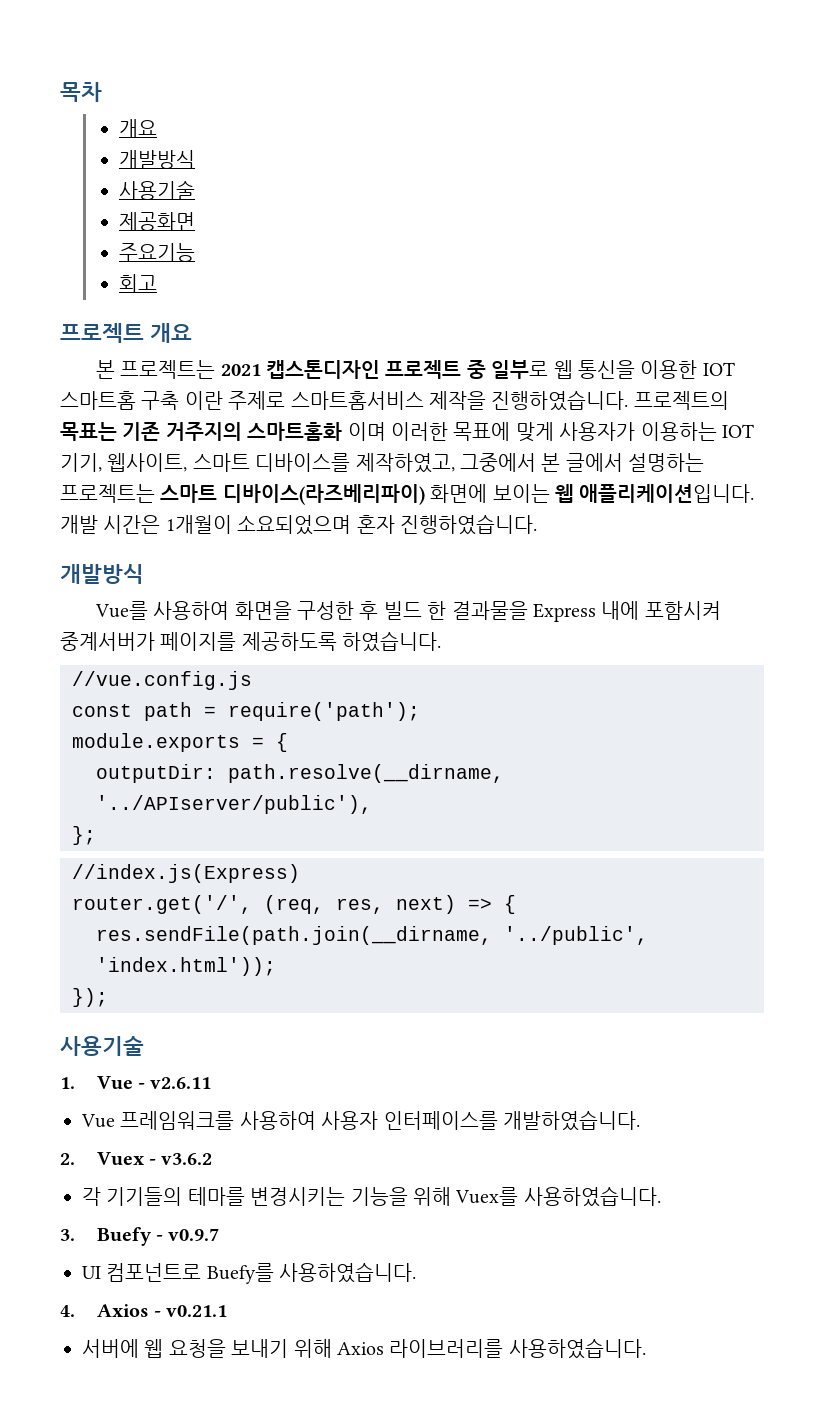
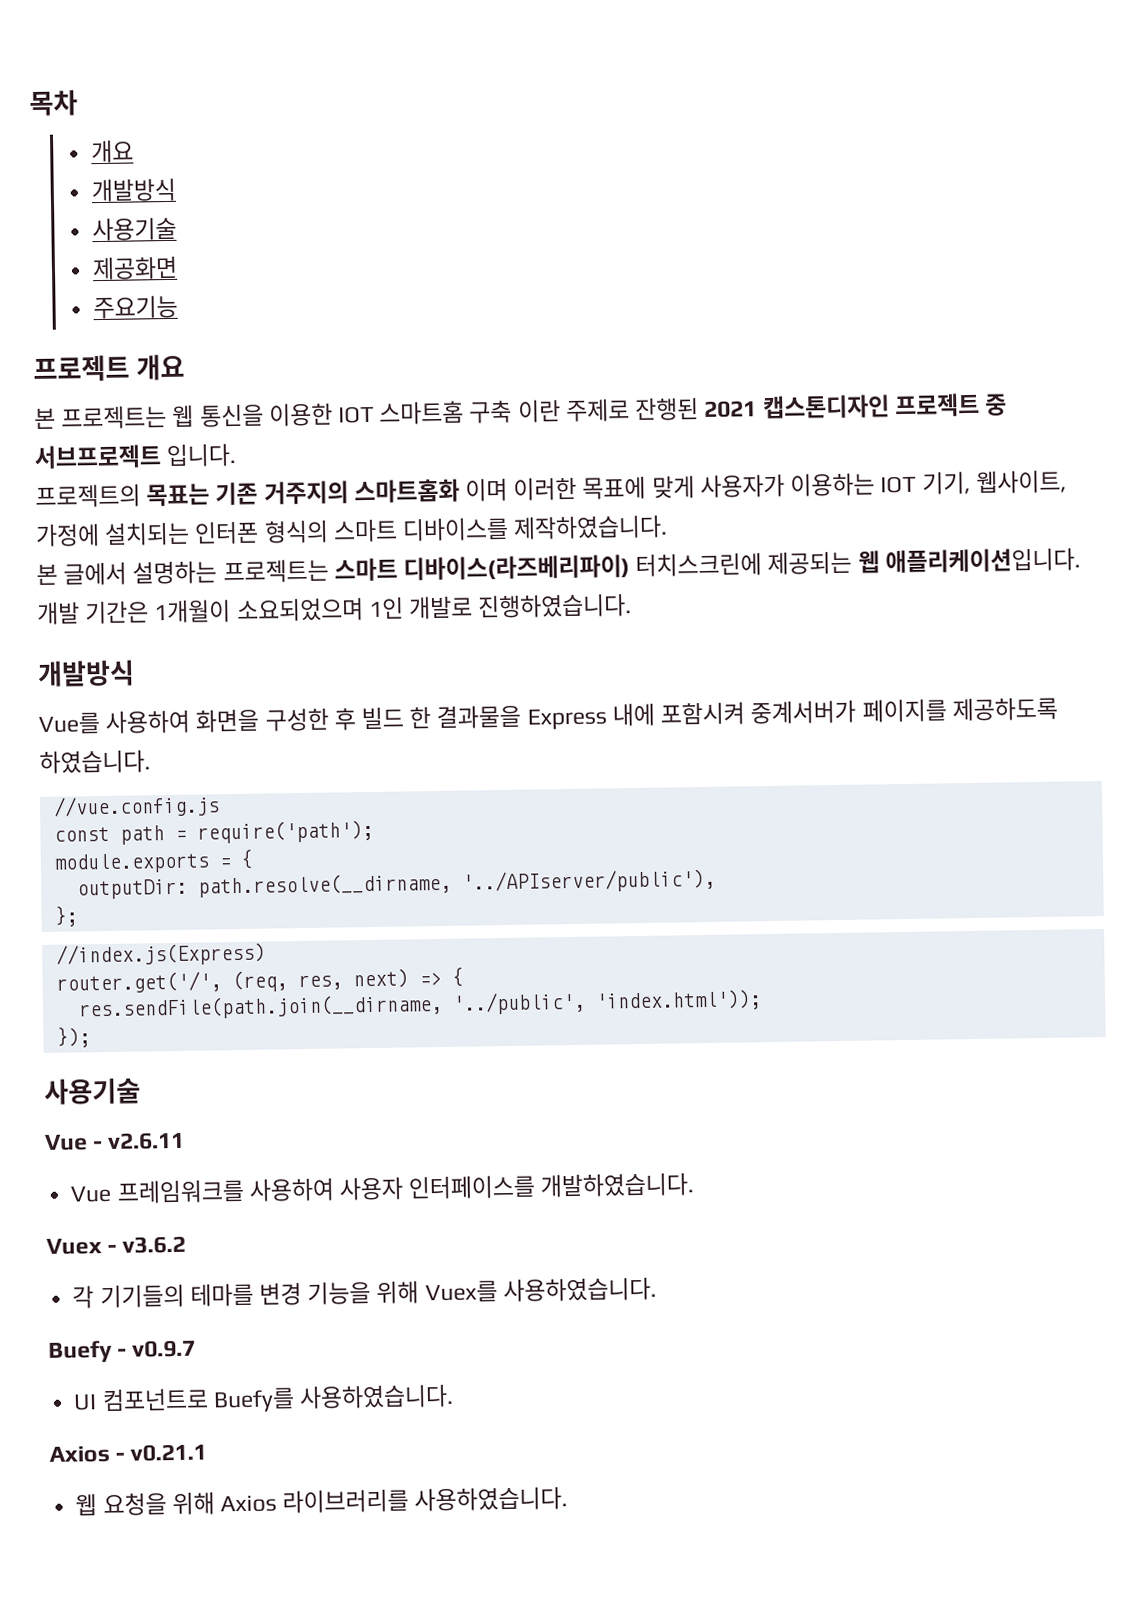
- 회고
- 본 프로젝트는 2021 캡스톤디자인 프로젝트 중 일부로 웹 통신을 이용한 IOT 스마트홈 구축 이란 주제로 스마트홈서비스 제작을 진행하였습니다. 프로젝트의 목표는 기존 거주지의 스마트홈화 이며 이러한 목표에 맞게 사용자가 이용하는 IOT 기기, 웹사이트, 스마트 디바이스를 제작하였고, 그중에서 본 글에서 설명하는 프로젝트는 스마트 디바이스(라즈베리파이) 화면에 보이는 웹 애플리케이션입니다.
+ 본 프로젝트는 웹 통신을 이용한 IOT 스마트홈 구축 이란 주제로 잔행된 2021 캡스톤디자인 프로젝트 중 서브프로젝트 입니다.
+ 프로젝트의 목표는 기존 거주지의 스마트홈화 이며 이러한 목표에 맞게 사용자가 이용하는 IOT 기기, 웹사이트, 가정에 설치되는 인터폰 형식의 스마트 디바이스를 제작하였습니다.
+ 본 글에서 설명하는 프로젝트는 스마트 디바이스(라즈베리파이) 터치스크린에 제공되는 웹 애플리케이션입니다.
- 개발 시간은 1개월이 소요되었으며 혼자 진행하였습니다.
+ 개발 기간은 1개월이 소요되었으며 1인 개발로 진행하였습니다.
- 1. Vue - v2.6.11
+ Vue - v2.6.11
- 2. Vuex - v3.6.2
+ Vuex - v3.6.2
- 각 기기들의 테마를 변경시키는 기능을 위해 Vuex를 사용하였습니다.
+ 각 기기들의 테마를 변경 기능을 위해 Vuex를 사용하였습니다.
- 3. Buefy - v0.9.7
+ Buefy - v0.9.7
- 4. Axios - v0.21.1
+ Axios - v0.21.1
- 서버에 웹 요청을 보내기 위해 Axios 라이브러리를 사용하였습니다.
+ 웹 요청을 위해 Axios 라이브러리를 사용하였습니다.

